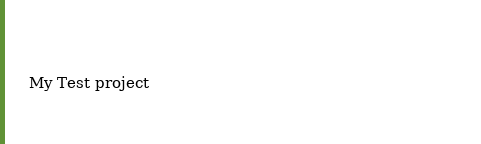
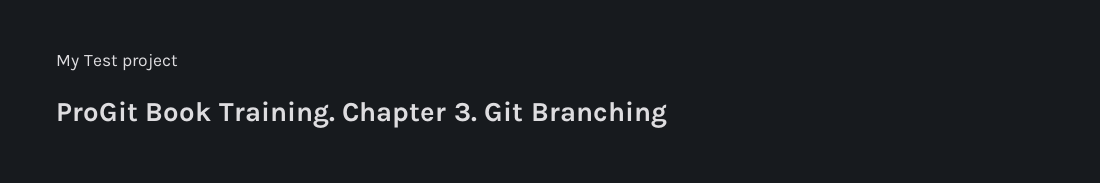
+ ProGit Book Training. Chapter 3. Git Branching

